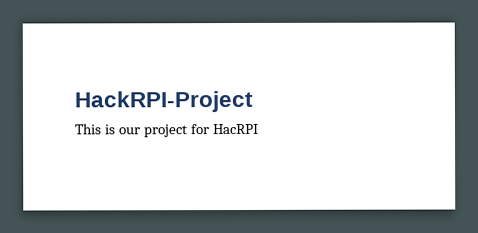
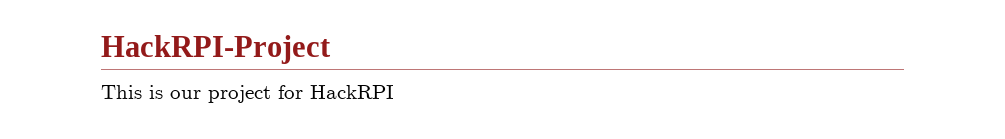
- This is our project for HacRPI
+ This is our project for HackRPI

